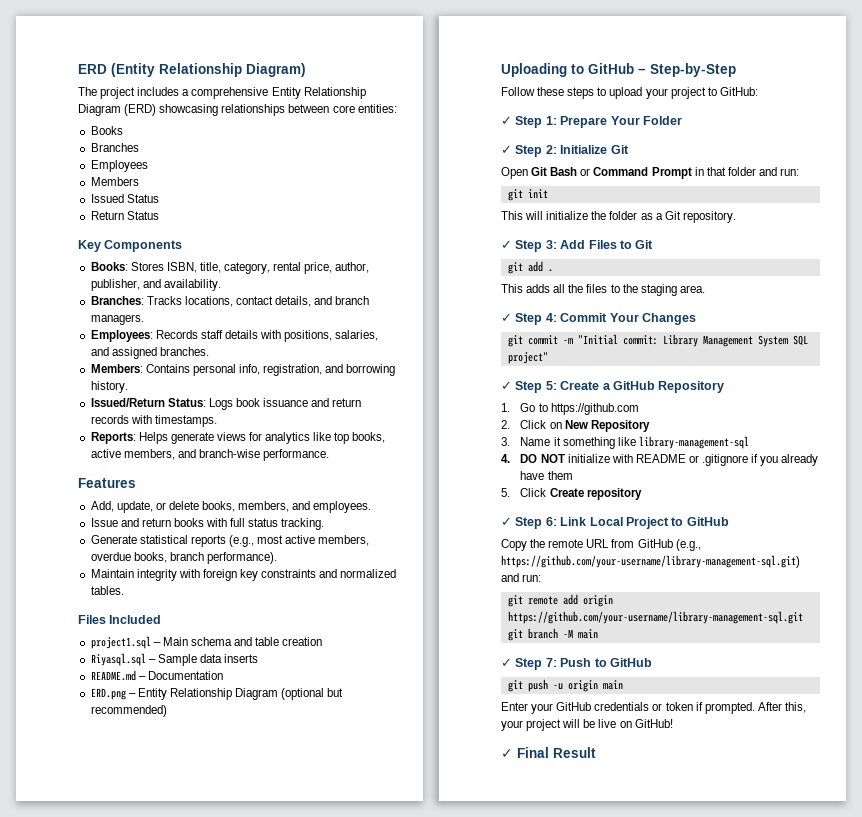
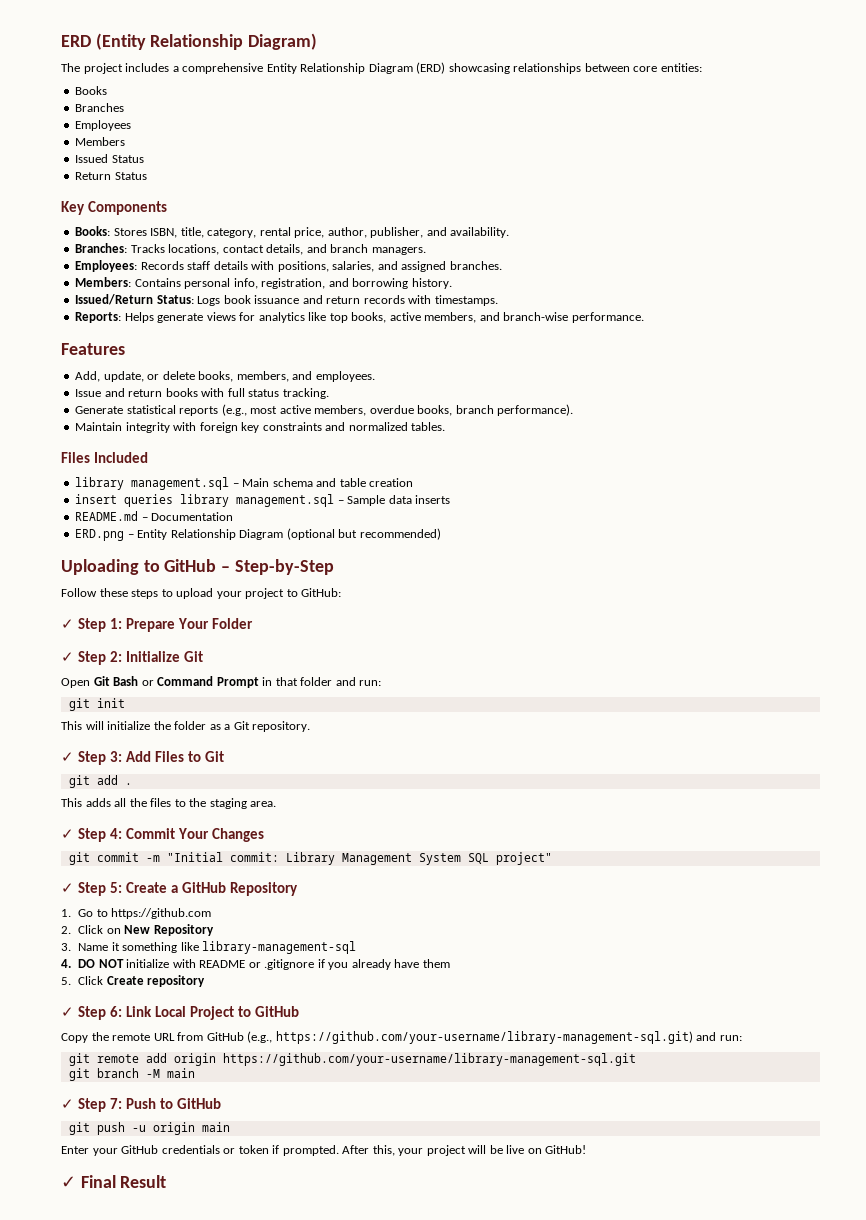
- project1.sql – Main schema and table creation
+ library management.sql – Main schema and table creation
- Riyasql.sql – Sample data inserts
+ insert queries library management.sql – Sample data inserts

